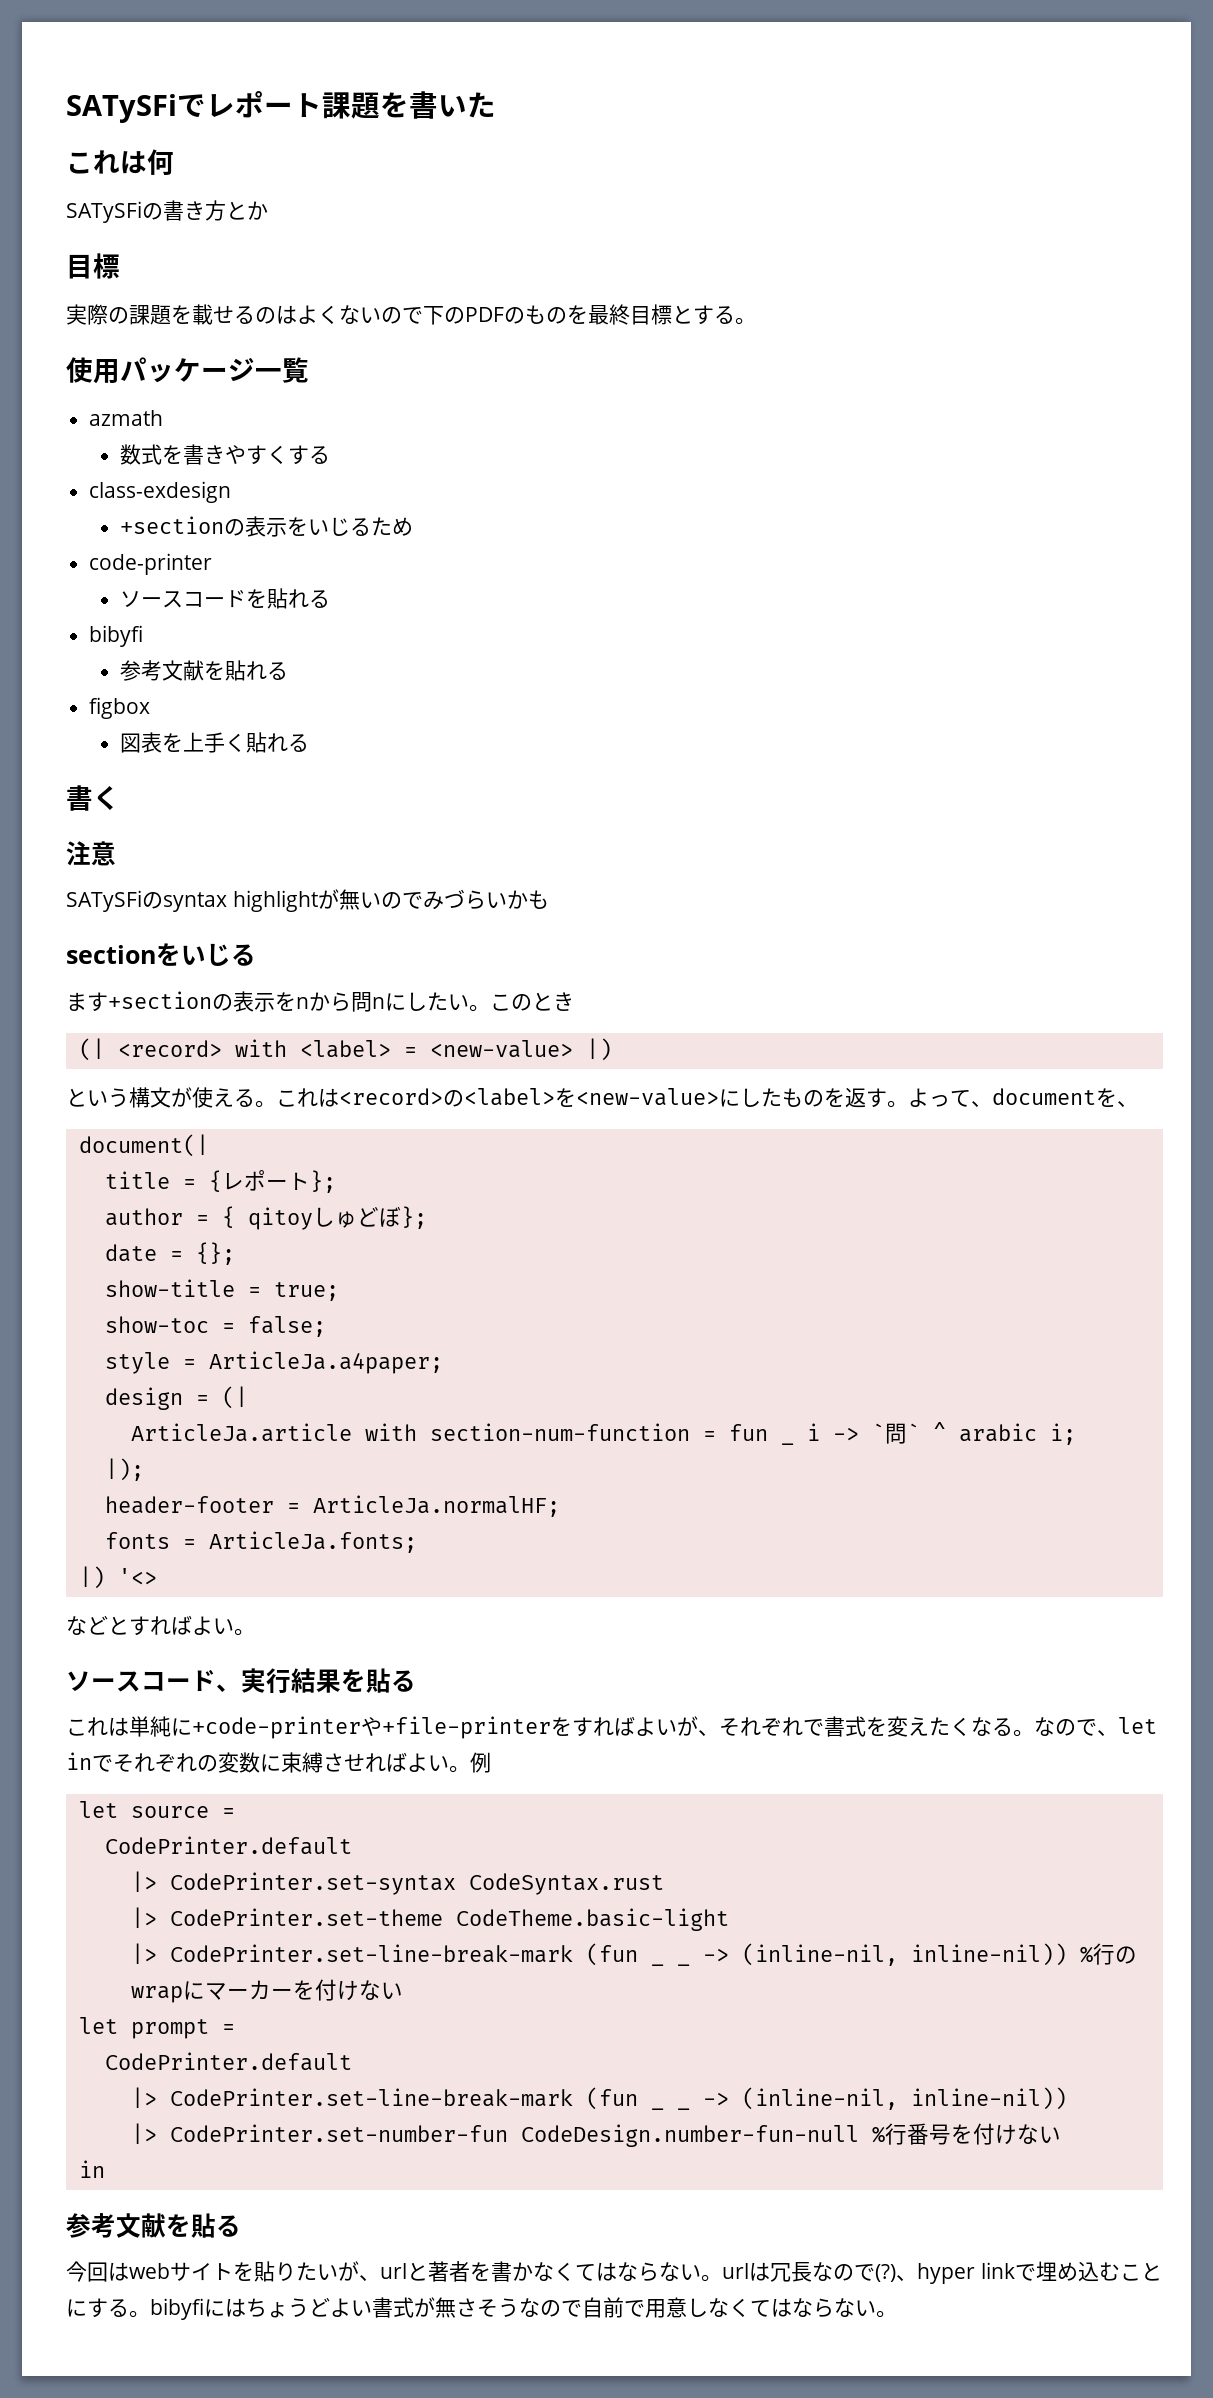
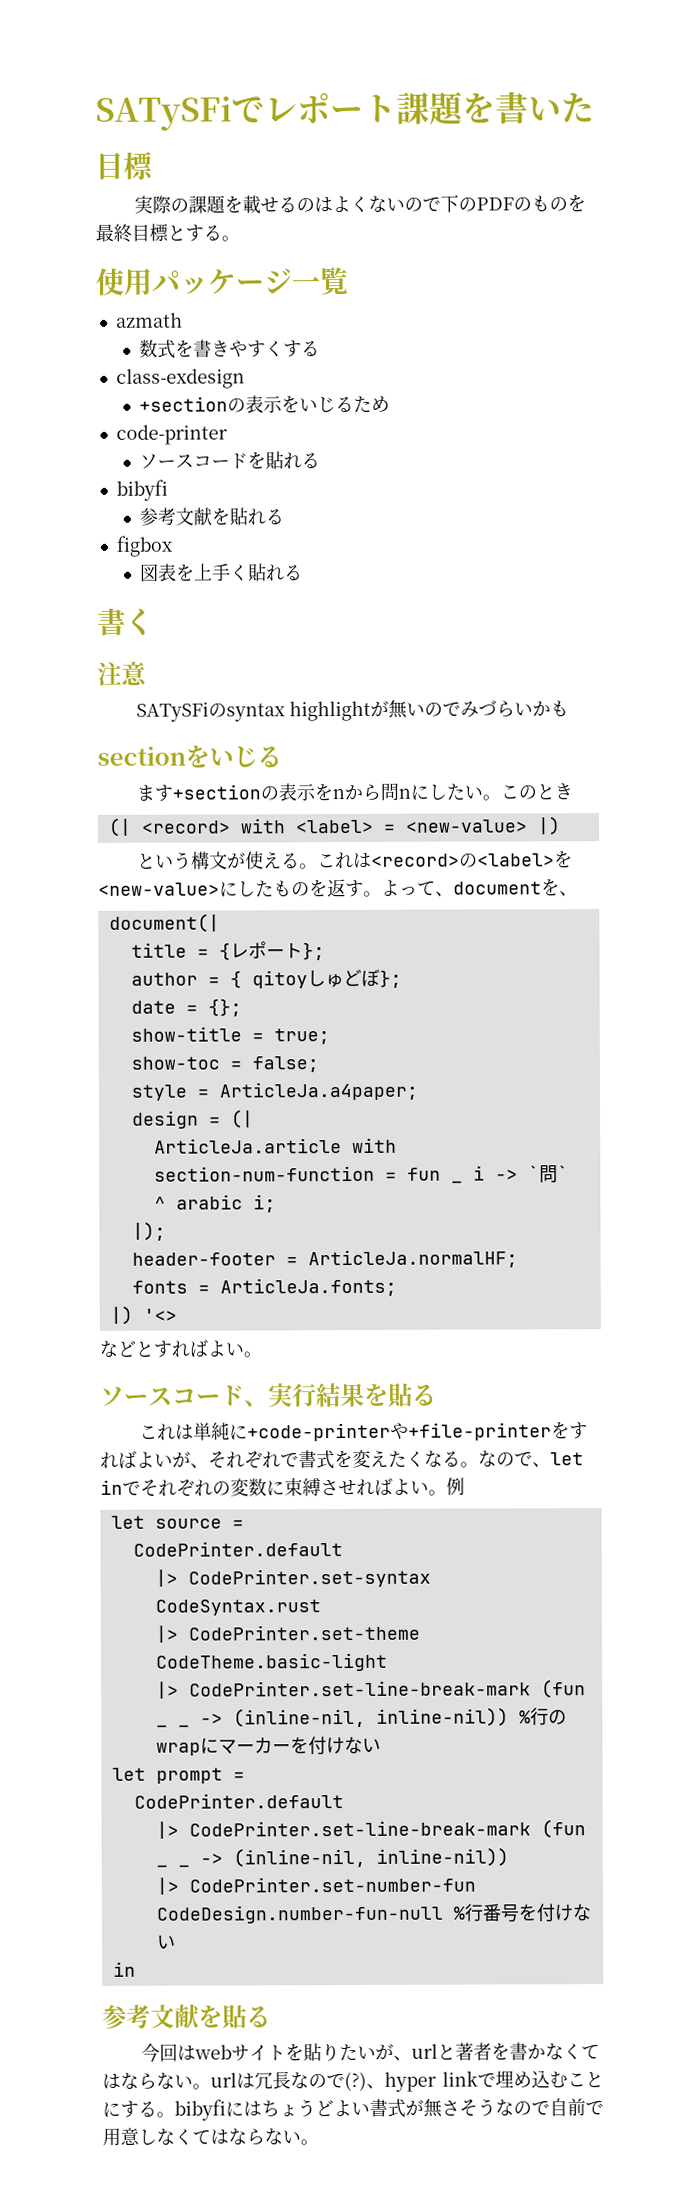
- これは何
- SATySFiの書き方とか

